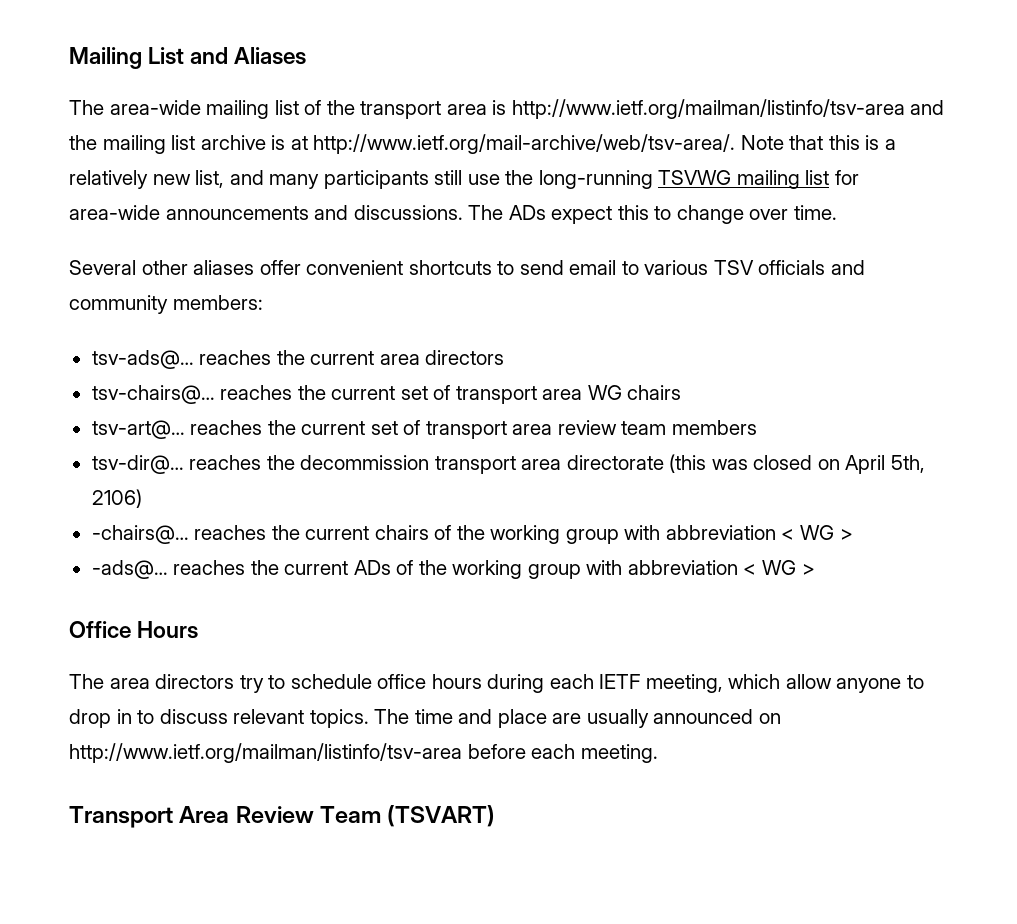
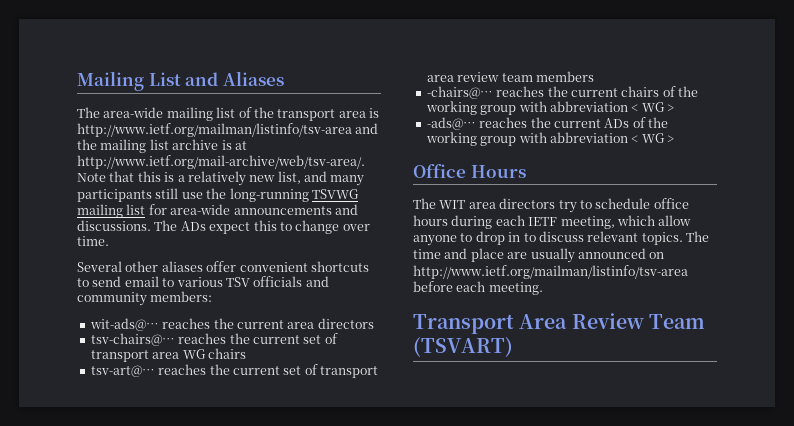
- tsv-ads@… reaches the current area directors
+ wit-ads@… reaches the current area directors
- tsv-dir@… reaches the decommission transport area directorate (this was closed on April 5th, 2106)
- The area directors try to schedule office hours during each IETF meeting, which allow anyone to drop in to discuss relevant topics.
+ The WIT area directors try to schedule office hours during each IETF meeting, which allow anyone to drop in to discuss relevant topics.

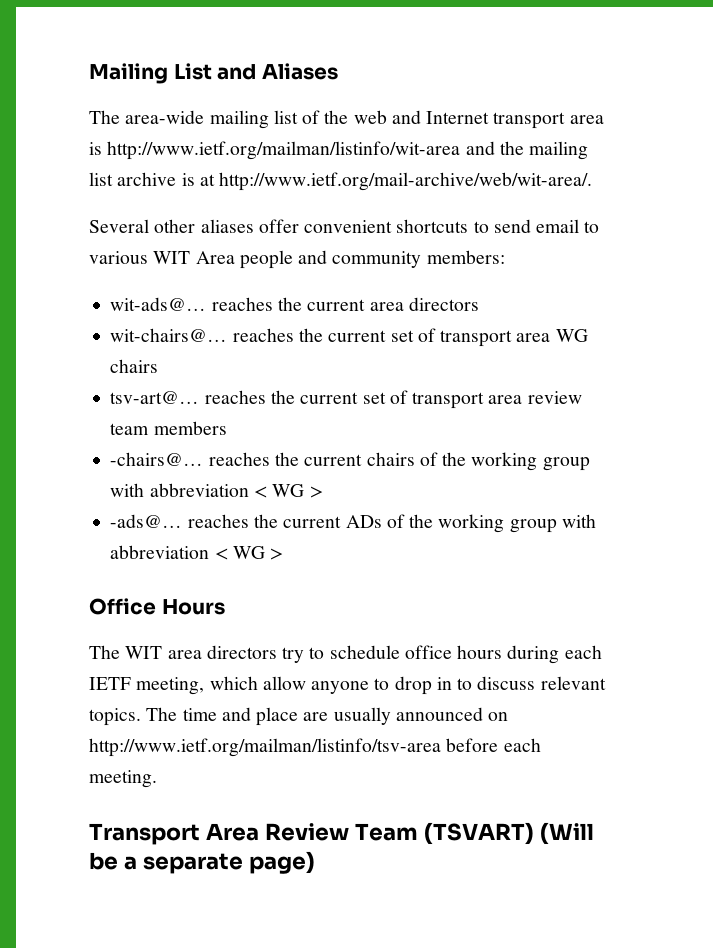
- The area-wide mailing list of the transport area is http://www.ietf.org/mailman/listinfo/tsv-area and the mailing list archive is at http://www.ietf.org/mail-archive/web/tsv-area/. Note that this is a relatively new list, and many participants still use the long-running TSVWG mailing list for area-wide announcements and discussions. The ADs expect this to change over time.
+ The area-wide mailing list of the web and Internet transport area is http://www.ietf.org/mailman/listinfo/wit-area and the mailing list archive is at http://www.ietf.org/mail-archive/web/wit-area/.
- Several other aliases offer convenient shortcuts to send email to various TSV officials and community members:
+ Several other aliases offer convenient shortcuts to send email to various WIT Area people and community members:
- tsv-chairs@… reaches the current set of transport area WG chairs
+ wit-chairs@… reaches the current set of transport area WG chairs
- Transport Area Review Team (TSVART)
+ Transport Area Review Team (TSVART) (Will be a separate page)

